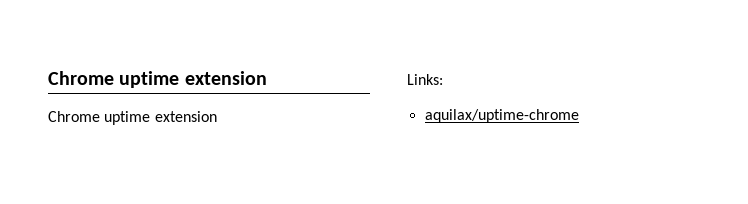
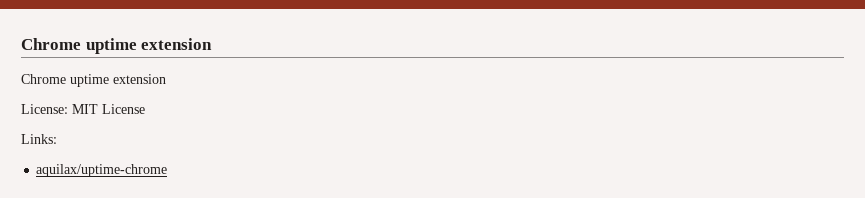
+ License: MIT License

